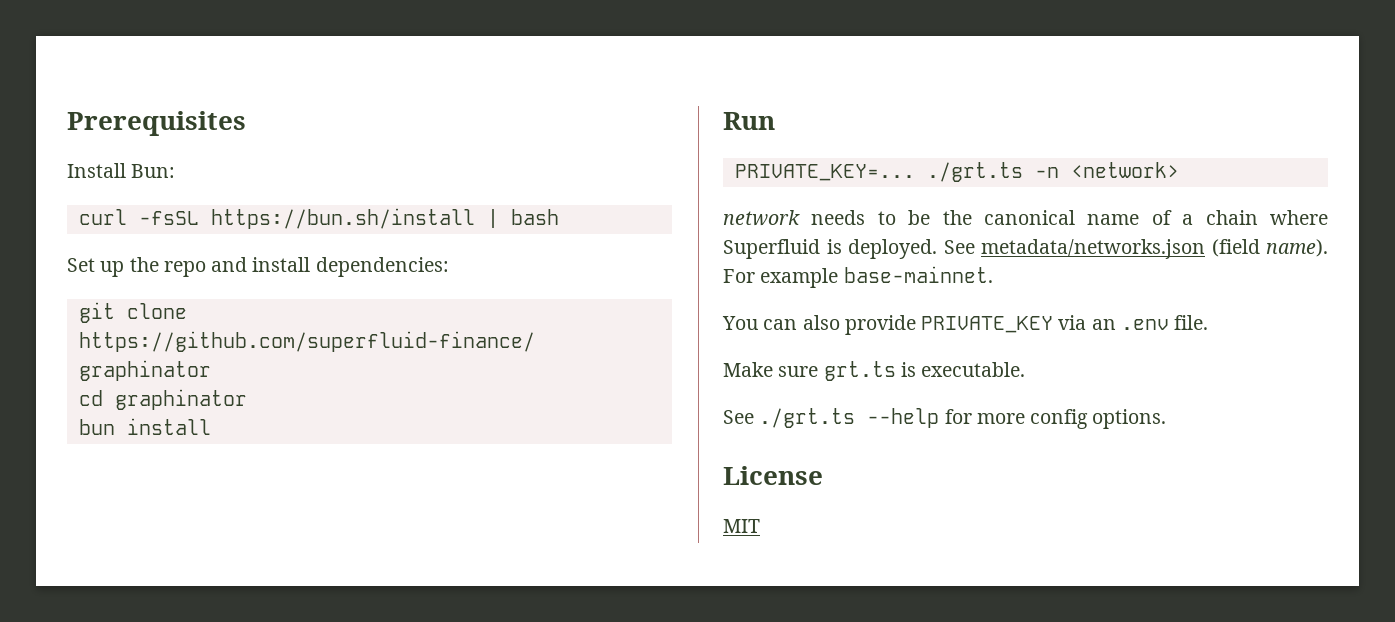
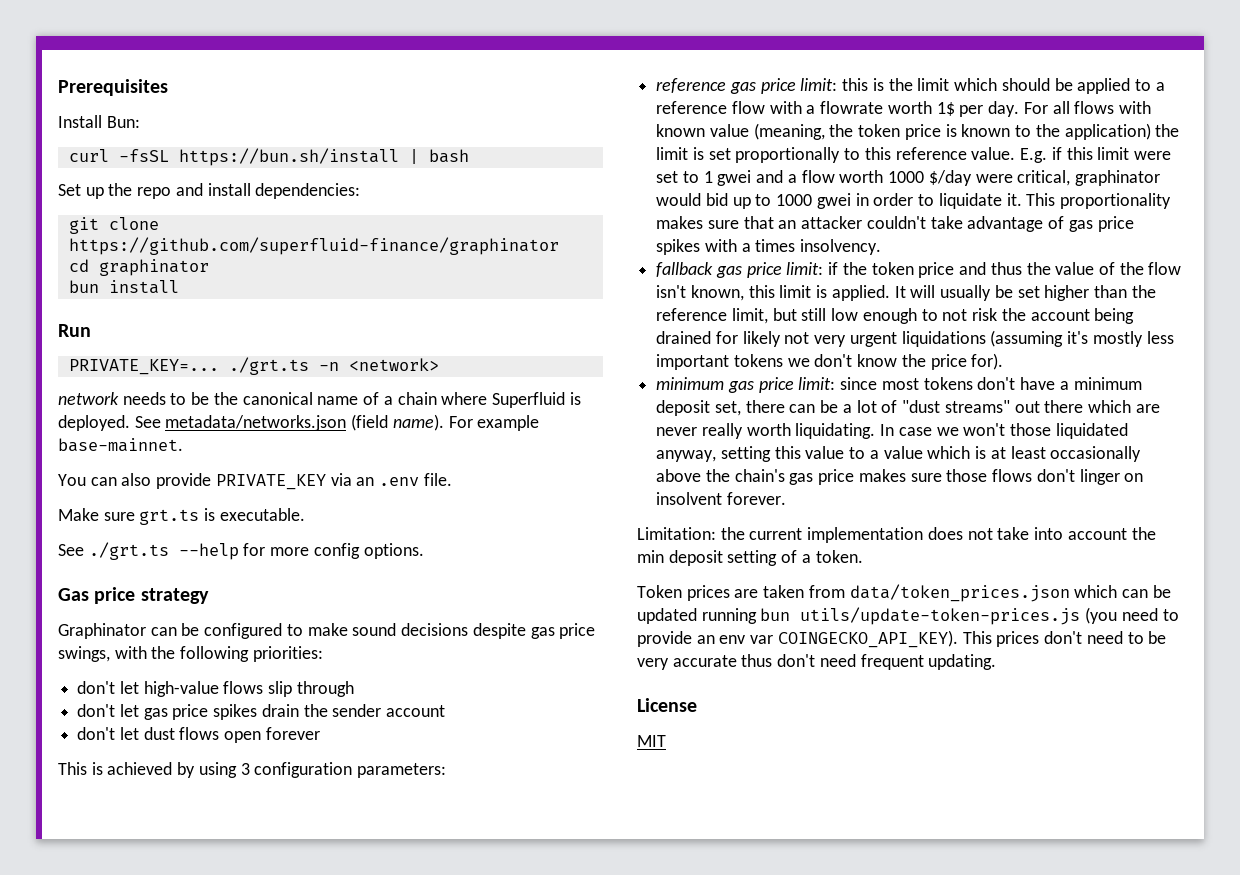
+ Gas price strategy
+ Graphinator can be configured to make sound decisions despite gas price swings, with the following priorities:
+ don't let high-value flows slip through
+ don't let gas price spikes drain the sender account
+ don't let dust flows open forever
+ This is achieved by using 3 configuration parameters:
+ reference gas price limit: this is the limit which should be applied to a reference flow with a flowrate worth 1$ per day. For all flows with known value (meaning, the token price is known to the application) the limit is set proportionally to this reference value. E.g. if this limit were set to 1 gwei and a flow worth 1000 $/day were critical, graphinator would bid up to 1000 gwei in order to liquidate it. This proportionality makes sure that an attacker couldn't take advantage of gas price spikes with a times insolvency.
+ fallback gas price limit: if the token price and thus the value of the flow isn't known, this limit is applied. It will usually be set higher than the reference limit, but still low enough to not risk the account being drained for likely not very urgent liquidations (assuming it's mostly less important tokens we don't know the price for).
+ minimum gas price limit: since most tokens don't have a minimum deposit set, there can be a lot of "dust streams" out there which are never really worth liquidating. In case we won't those liquidated anyway, setting this value to a value which is at least occasionally above the chain's gas price makes sure those flows don't linger on insolvent forever.
+ Limitation: the current implementation does not take into account the min deposit setting of a token.
+ Token prices are taken from data/token_prices.json which can be updated running bun utils/update-token-prices.js (you need to provide an env var COINGECKO_API_KEY). This prices don't need to be very accurate thus don't need frequent updating.

